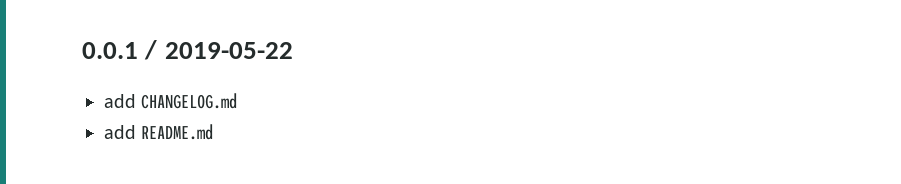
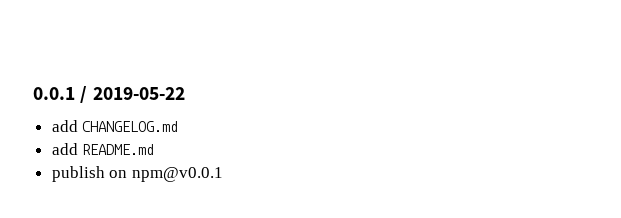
+ publish on npm@v0.0.1

